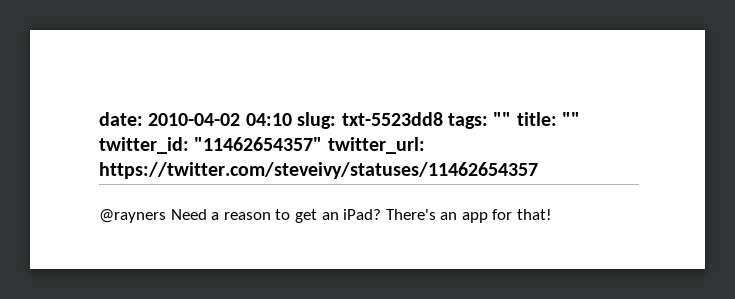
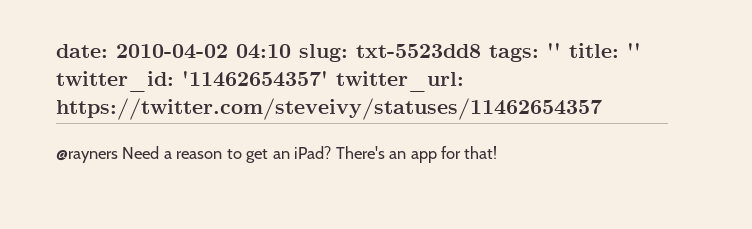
- date: 2010-04-02 04:10 slug: txt-5523dd8 tags: "" title: "" twitter_id: "11462654357" twitter_url: https://twitter.com/steveivy/statuses/11462654357
+ date: 2010-04-02 04:10 slug: txt-5523dd8 tags: '' title: '' twitter_id: '11462654357' twitter_url: https://twitter.com/steveivy/statuses/11462654357

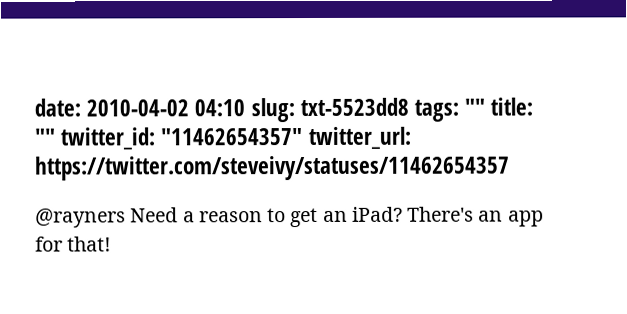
- date: 2010-04-02 04:10 slug: txt-5523dd8 tags: '' title: '' twitter_id: '11462654357' twitter_url: https://twitter.com/steveivy/statuses/11462654357
+ date: 2010-04-02 04:10 slug: txt-5523dd8 tags: "" title: "" twitter_id: "11462654357" twitter_url: https://twitter.com/steveivy/statuses/11462654357

